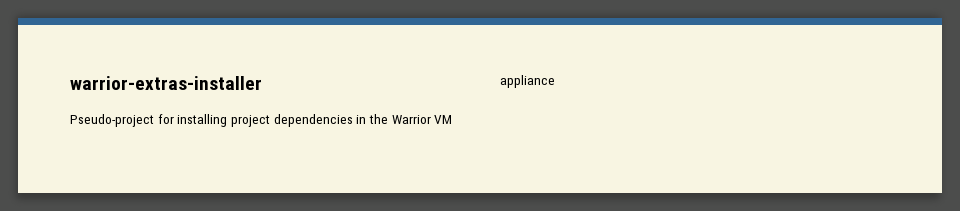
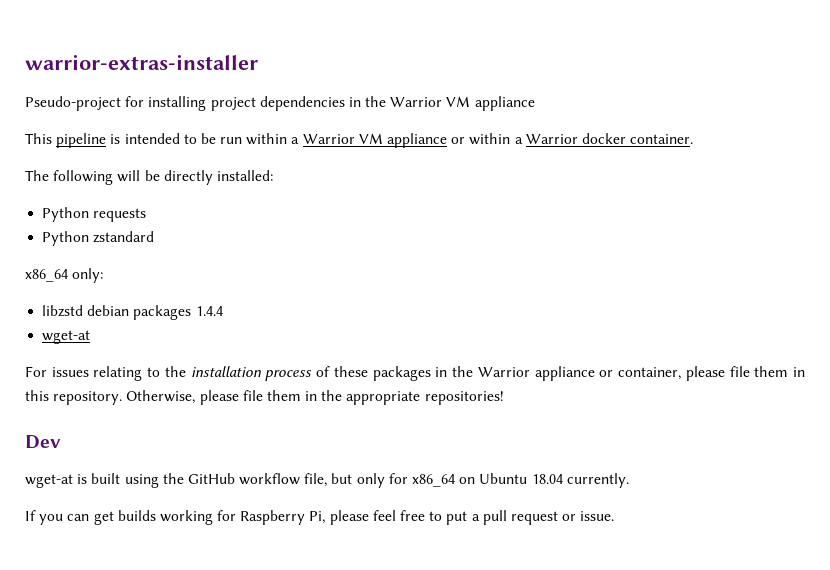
+ This pipeline is intended to be run within a Warrior VM appliance or within a Warrior docker container.
+ The following will be directly installed:
+ Python requests
+ Python zstandard
+ x86_64 only:
+ libzstd debian packages 1.4.4
+ wget-at
+ For issues relating to the installation process of these packages in the Warrior appliance or container, please file them in this repository. Otherwise, please file them in the appropriate repositories!
+ Dev
+ wget-at is built using the GitHub workflow file, but only for x86_64 on Ubuntu 18.04 currently.
+ If you can get builds working for Raspberry Pi, please feel free to put a pull request or issue.

